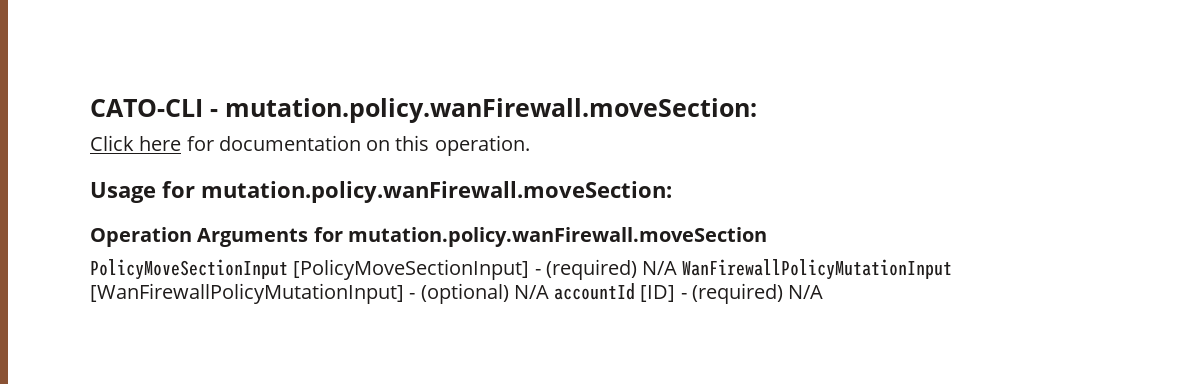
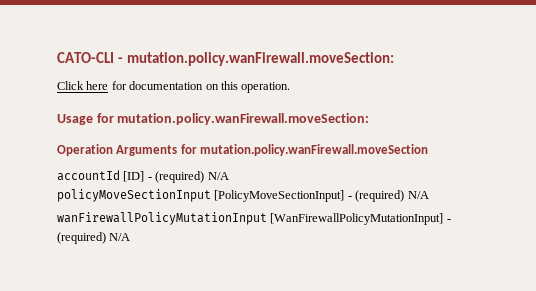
- PolicyMoveSectionInput [PolicyMoveSectionInput] - (required) N/A WanFirewallPolicyMutationInput [WanFirewallPolicyMutationInput] - (optional) N/A accountId [ID] - (required) N/A
+ accountId [ID] - (required) N/A
+ policyMoveSectionInput [PolicyMoveSectionInput] - (required) N/A
+ wanFirewallPolicyMutationInput [WanFirewallPolicyMutationInput] - (required) N/A

